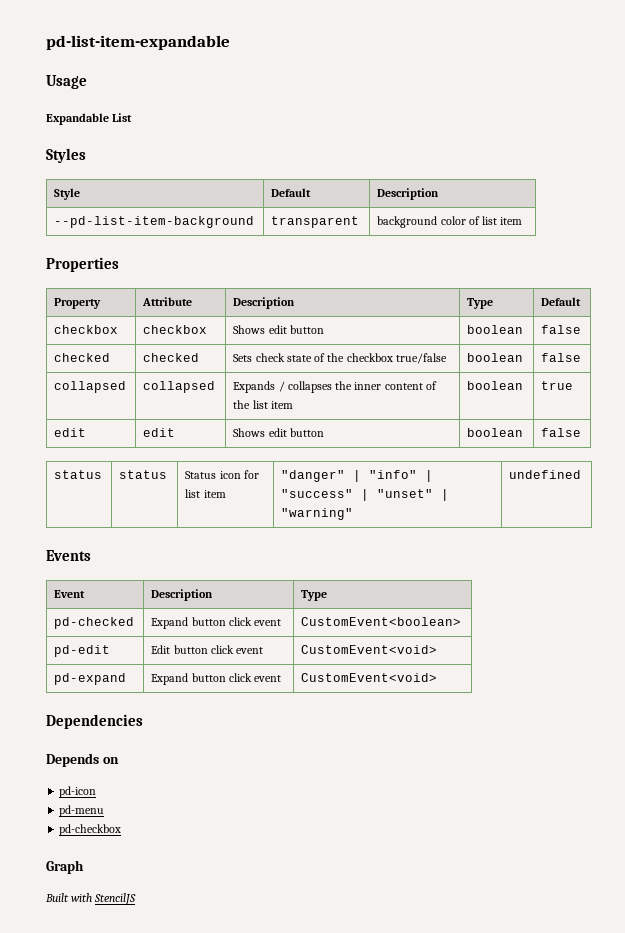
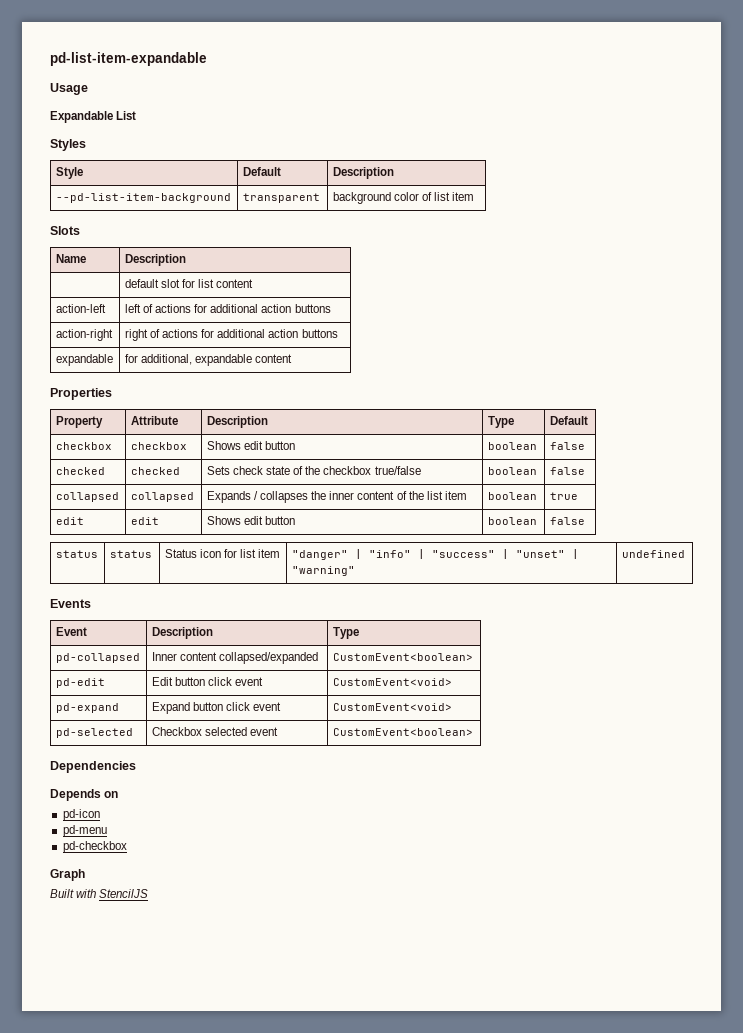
+ Slots
+ Name | Description
+ | default slot for list content
+ action-left | left of actions for additional action buttons
+ action-right | right of actions for additional action buttons
+ expandable | for additional, expandable content
- pd-checked | Expand button click event | CustomEvent<boolean>
+ pd-collapsed | Inner content collapsed/expanded | CustomEvent<boolean>
+ pd-selected | Checkbox selected event | CustomEvent<boolean>

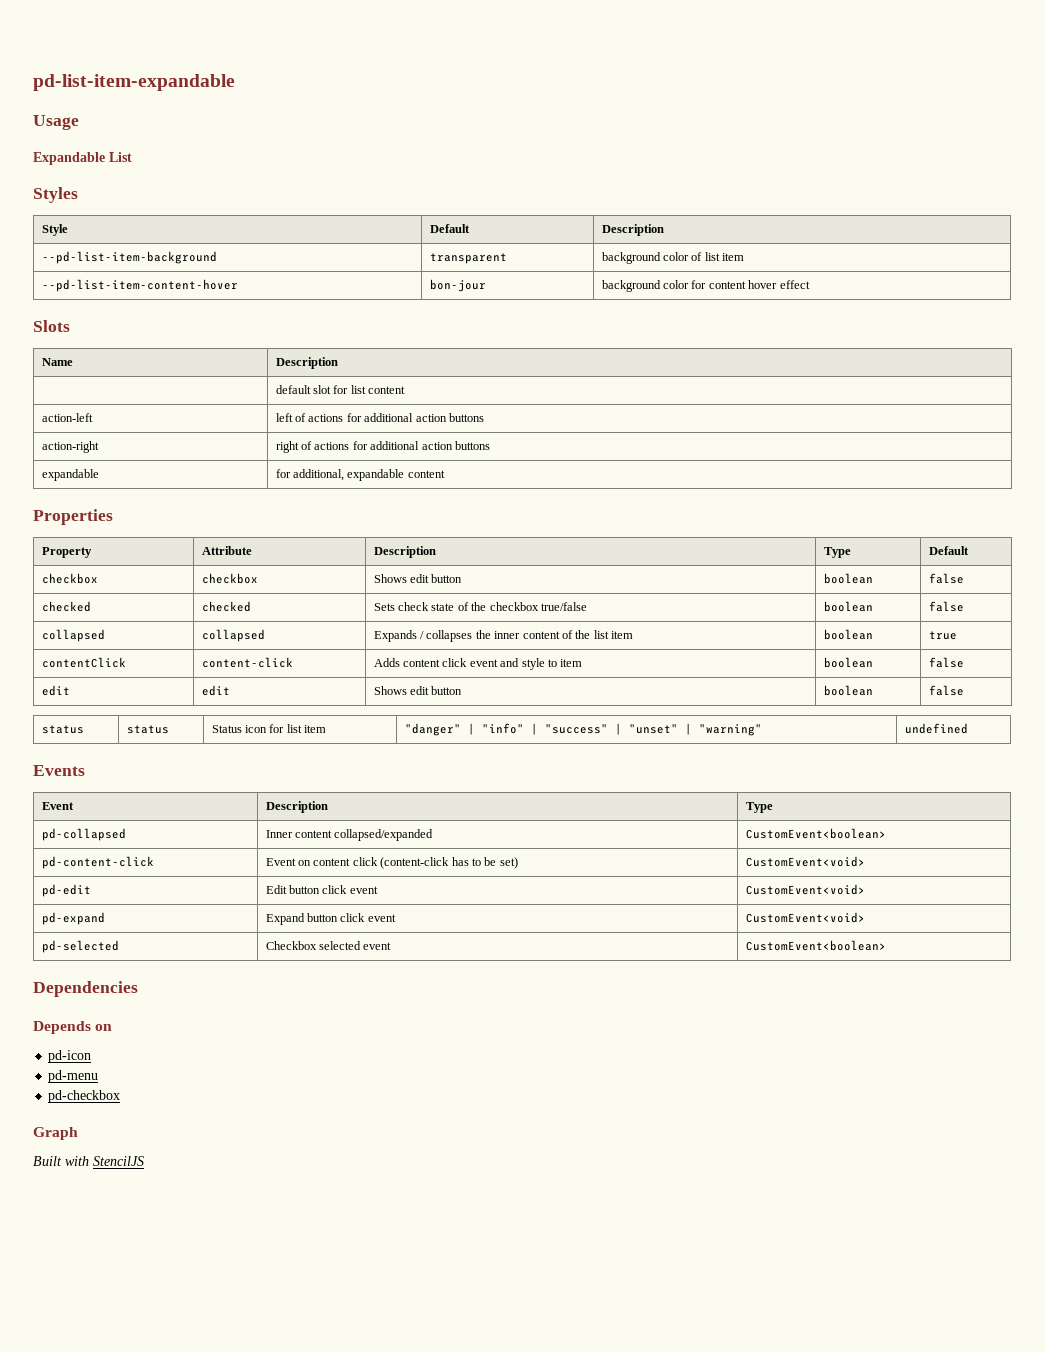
+ --pd-list-item-content-hover | bon-jour | background color for content hover effect
+ contentClick | content-click | Adds content click event and style to item | boolean | false
+ pd-content-click | Event on content click (content-click has to be set) | CustomEvent<void>

